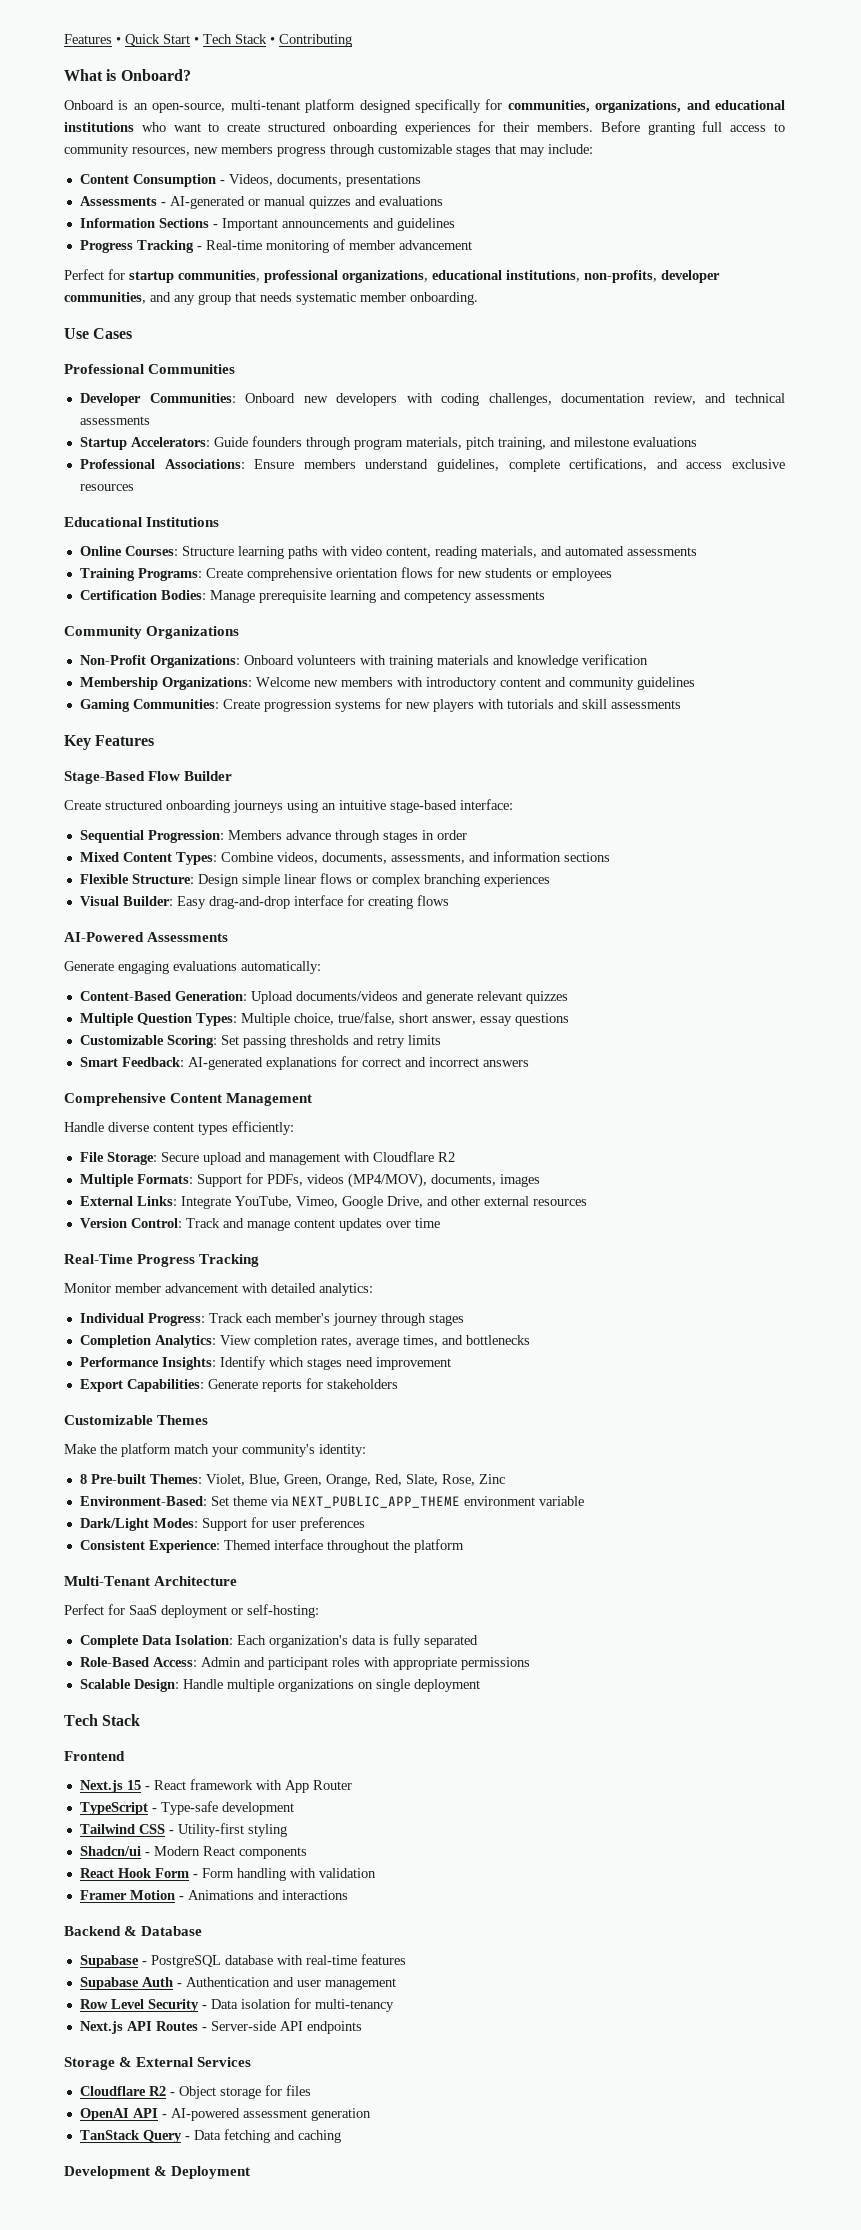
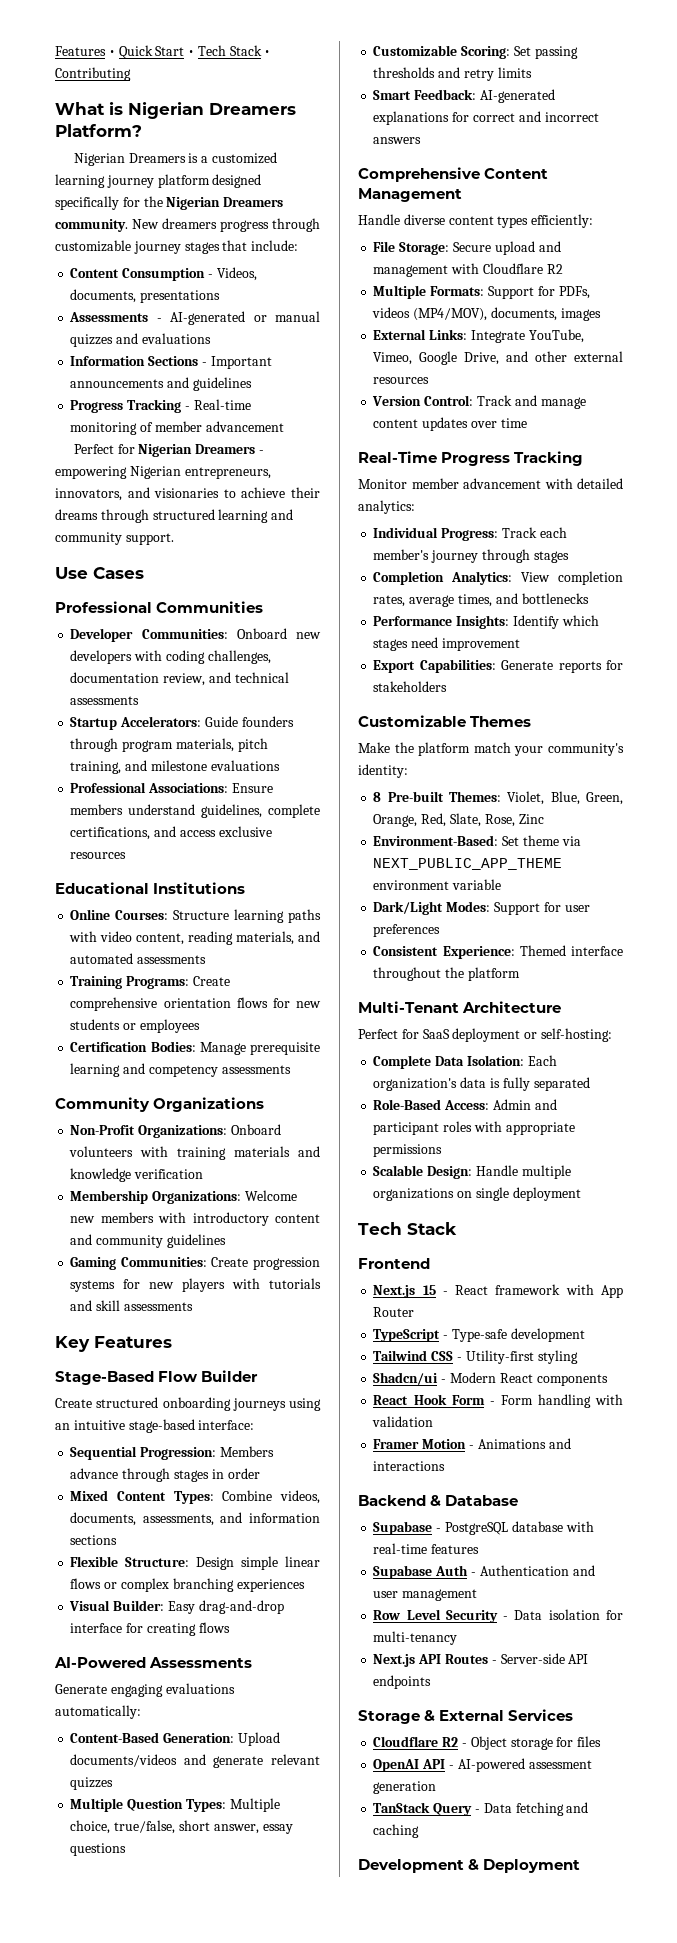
- What is Onboard?
- Onboard is an open-source, multi-tenant platform designed specifically for communities, organizations, and educational institutions who want to create structured onboarding experiences for their members. Before granting full access to community resources, new members progress through customizable stages that may include:
+ What is Nigerian Dreamers Platform?
+ Nigerian Dreamers is a customized learning journey platform designed specifically for the Nigerian Dreamers community. New dreamers progress through customizable journey stages that include:
- Perfect for startup communities, professional organizations, educational institutions, non-profits, developer communities, and any group that needs systematic member onboarding.
+ Perfect for Nigerian Dreamers - empowering Nigerian entrepreneurs, innovators, and visionaries to achieve their dreams through structured learning and community support.

